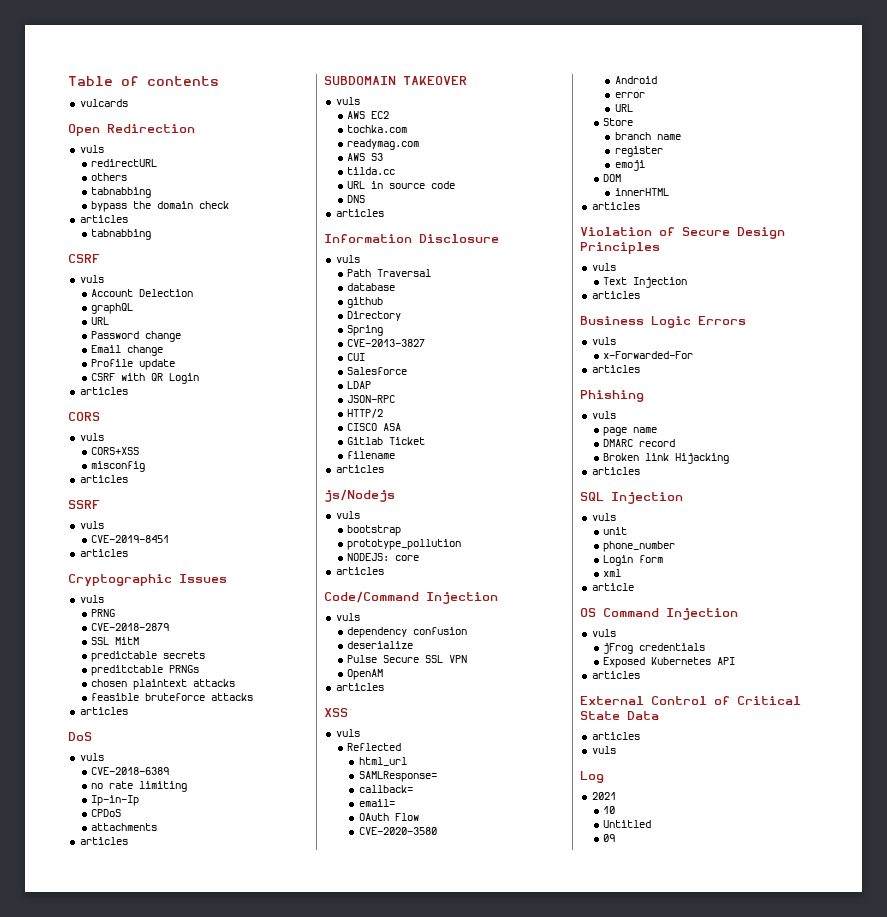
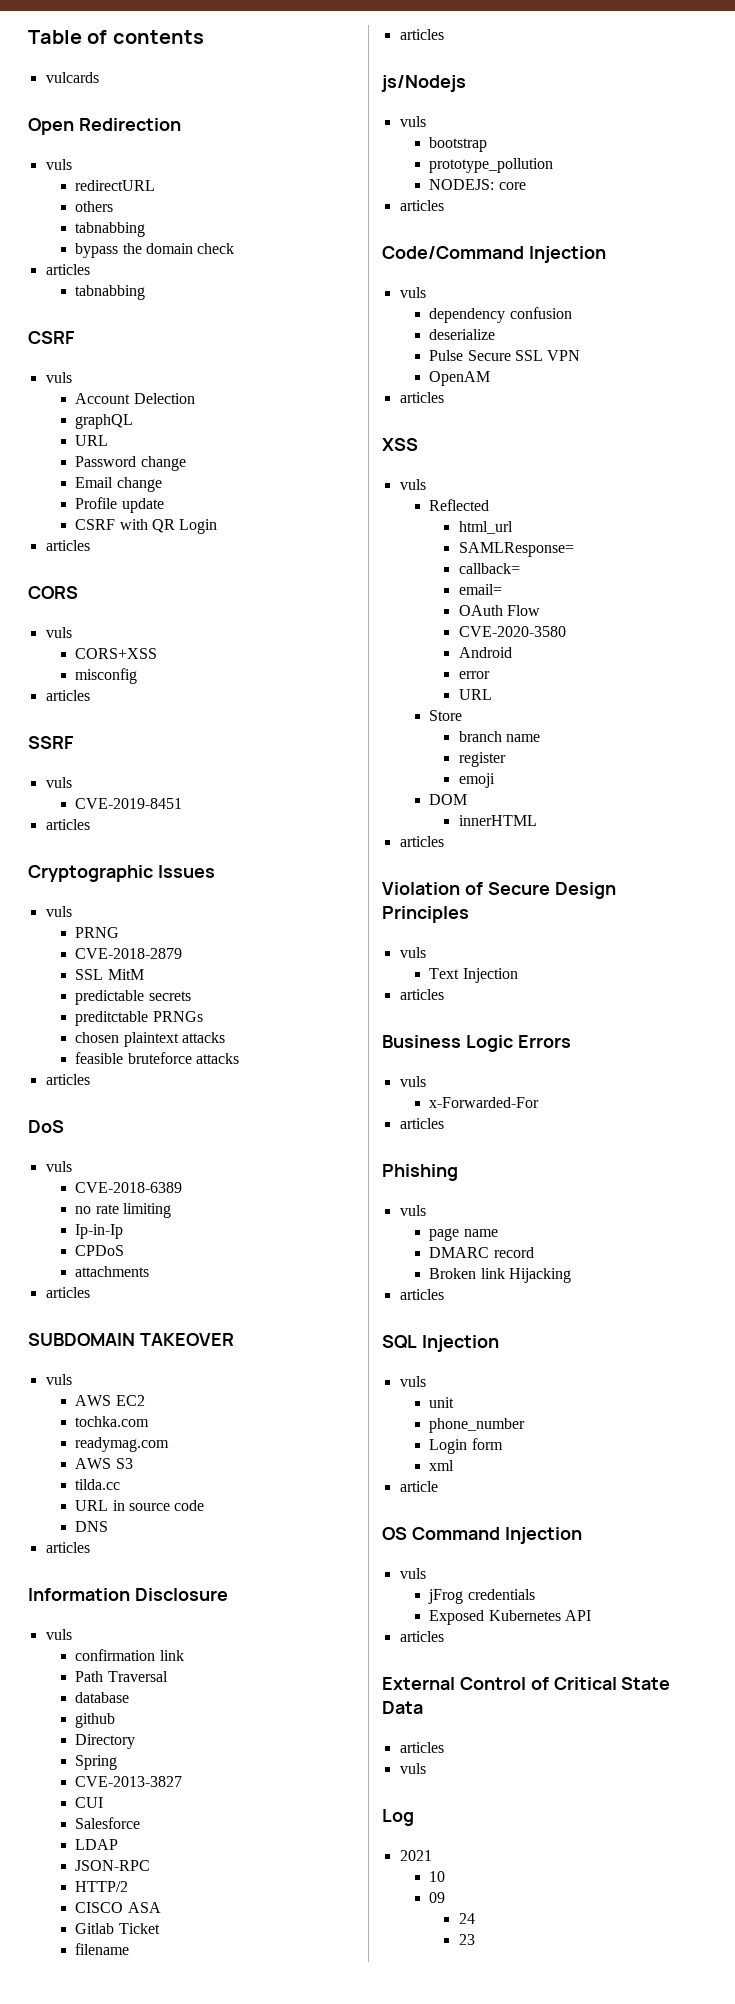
+ confirmation link
- Untitled
  09
+ 24
+ 23

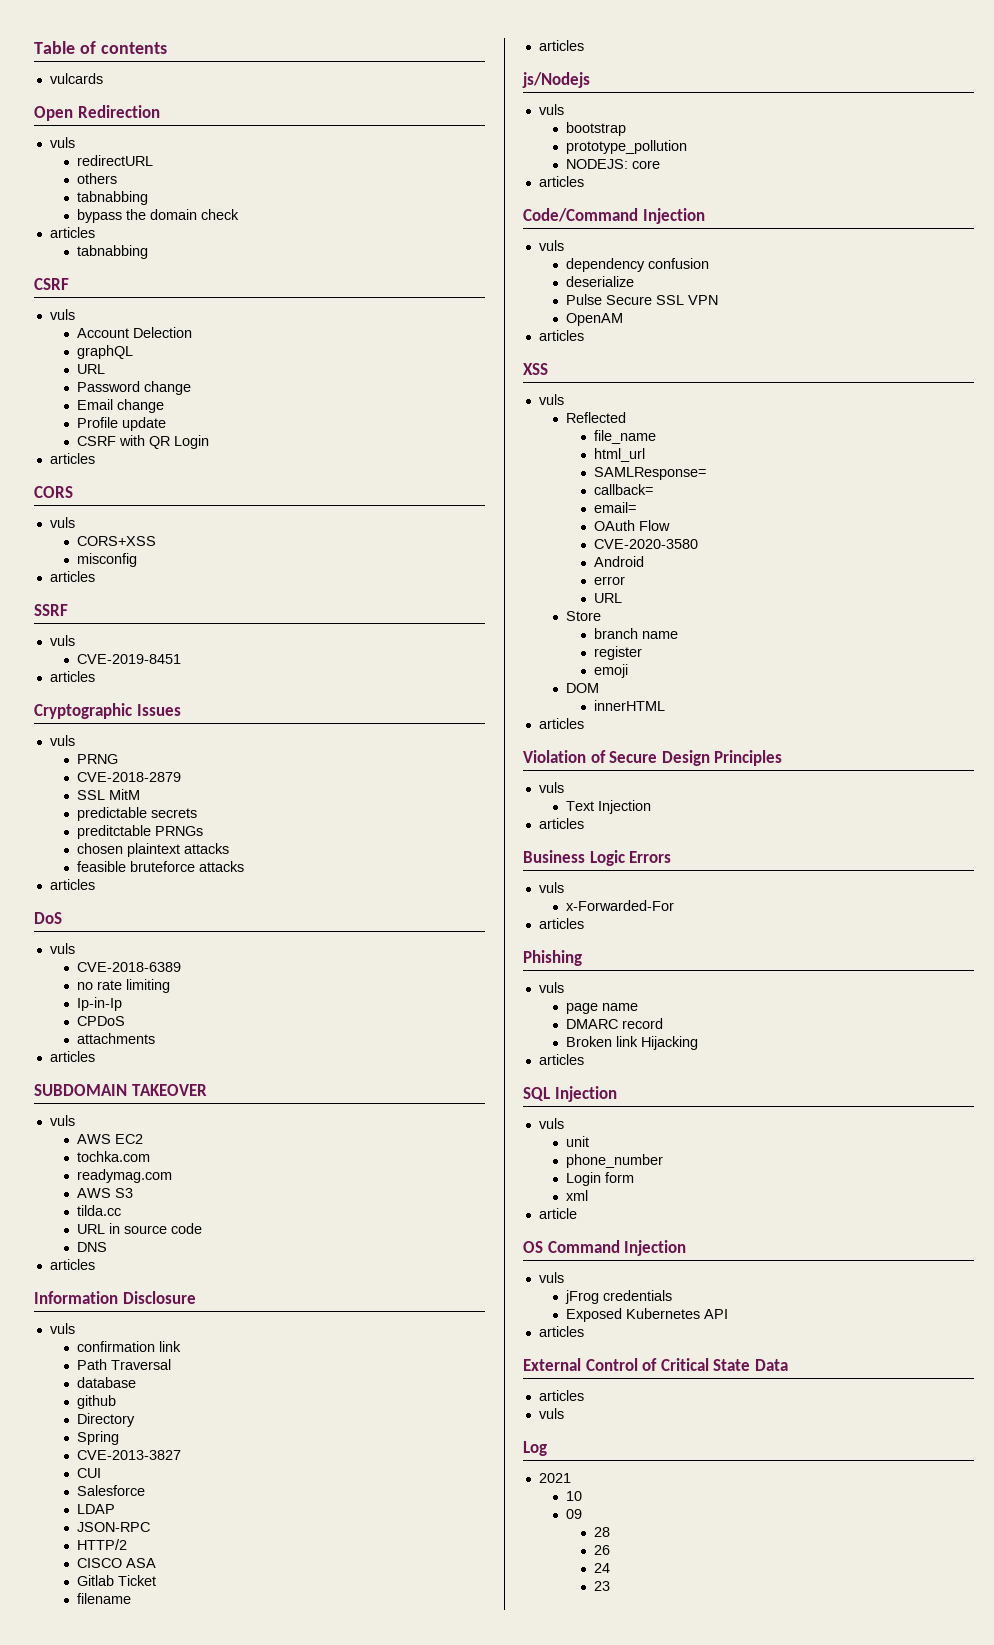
+ file_name
+ 28
+ 26

